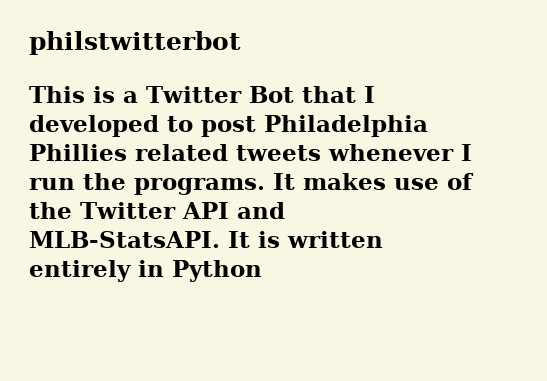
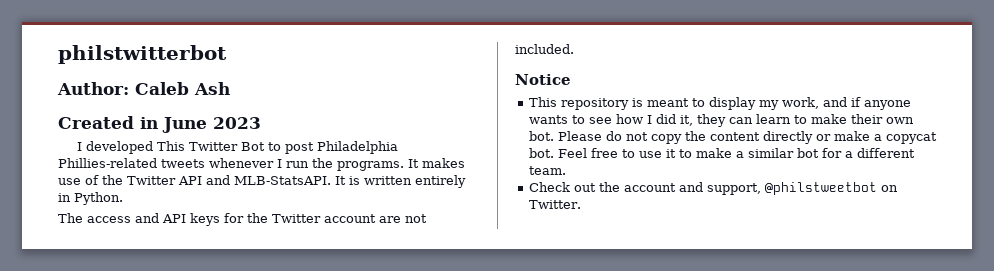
- This is a Twitter Bot that I developed to post Philadelphia Phillies related tweets whenever I run the programs.
+ Author: Caleb Ash
+ Created in June 2023
+ I developed This Twitter Bot to post Philadelphia Phillies-related tweets whenever I run the programs.
- It is written entirely in Python
+ It is written entirely in Python.
+ The access and API keys for the Twitter account are not included.
+ Notice
+ This repository is meant to display my work, and if anyone wants to see how I did it, they can learn to make their own bot. Please do not copy the content directly or make a copycat bot. Feel free to use it to make a similar bot for a different team.
+ Check out the account and support, @philstweetbot on Twitter.

